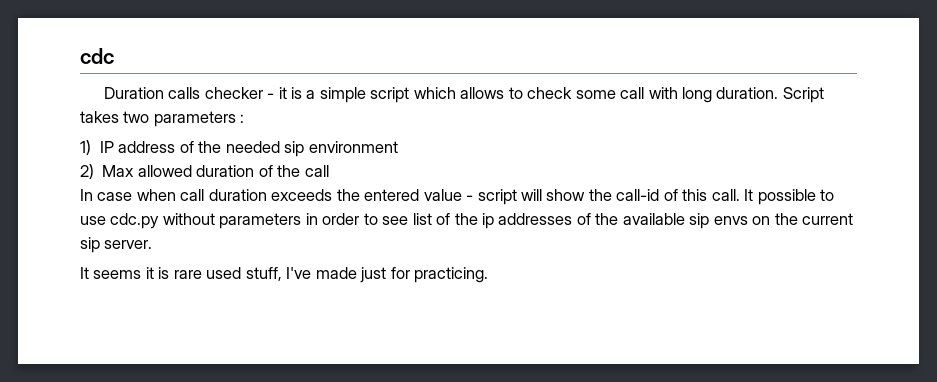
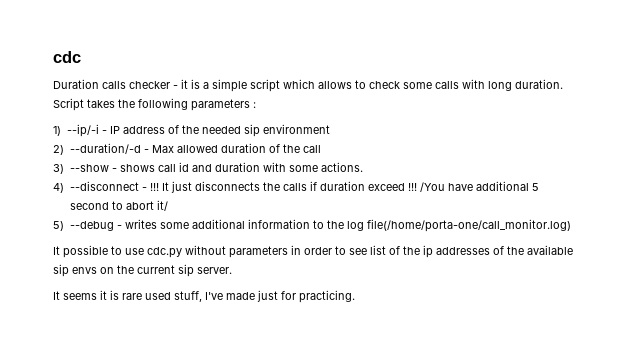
- Duration calls checker - it is a simple script which allows to check some call with long duration.
+ Duration calls checker - it is a simple script which allows to check some calls with long duration.
- Script takes two parameters :
+ Script takes the following parameters :
- 1) IP address of the needed sip environment
+ 1) --ip/-i - IP address of the needed sip environment
- 2) Max allowed duration of the call
+ 2) --duration/-d - Max allowed duration of the call
- In case when call duration exceeds the entered value - script will show the call-id of this call. It possible to use cdc.py without parameters in order to see list of the ip addresses of the available sip envs on the current sip server.
+ 3) --show - shows call id and duration with some actions.
+ 4) --disconnect - !!! It just disconnects the calls if duration exceed !!! /You have additional 5 second to abort it/
+ 5) --debug - writes some additional information to the log file(/home/porta-one/call_monitor.log)
+ It possible to use cdc.py without parameters in order to see list of the ip addresses of the available sip envs on the current sip server.

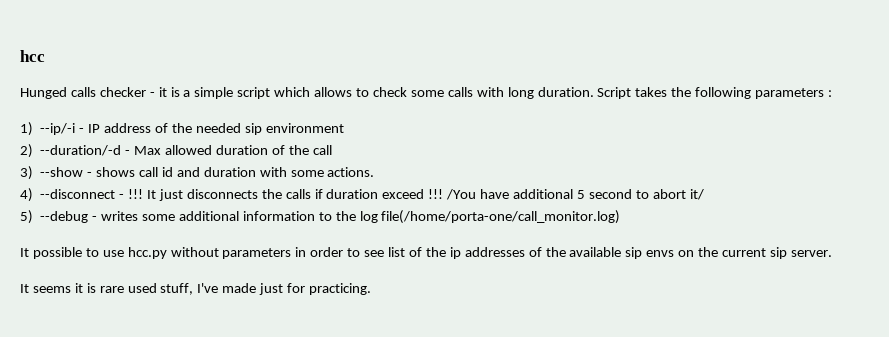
- cdc
- Duration calls checker - it is a simple script which allows to check some calls with long duration.
+ hcc
+ Hunged calls checker - it is a simple script which allows to check some calls with long duration.
- It possible to use cdc.py without parameters in order to see list of the ip addresses of the available sip envs on the current sip server.
+ It possible to use hcc.py without parameters in order to see list of the ip addresses of the available sip envs on the current sip server.

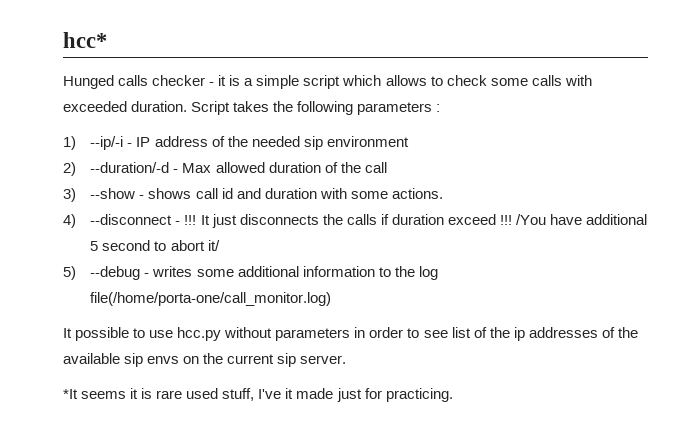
- hcc
+ hcc*
- Hunged calls checker - it is a simple script which allows to check some calls with long duration.
+ Hunged calls checker - it is a simple script which allows to check some calls with exceeded duration.
- It seems it is rare used stuff, I've made just for practicing.
+ *It seems it is rare used stuff, I've it made just for practicing.

